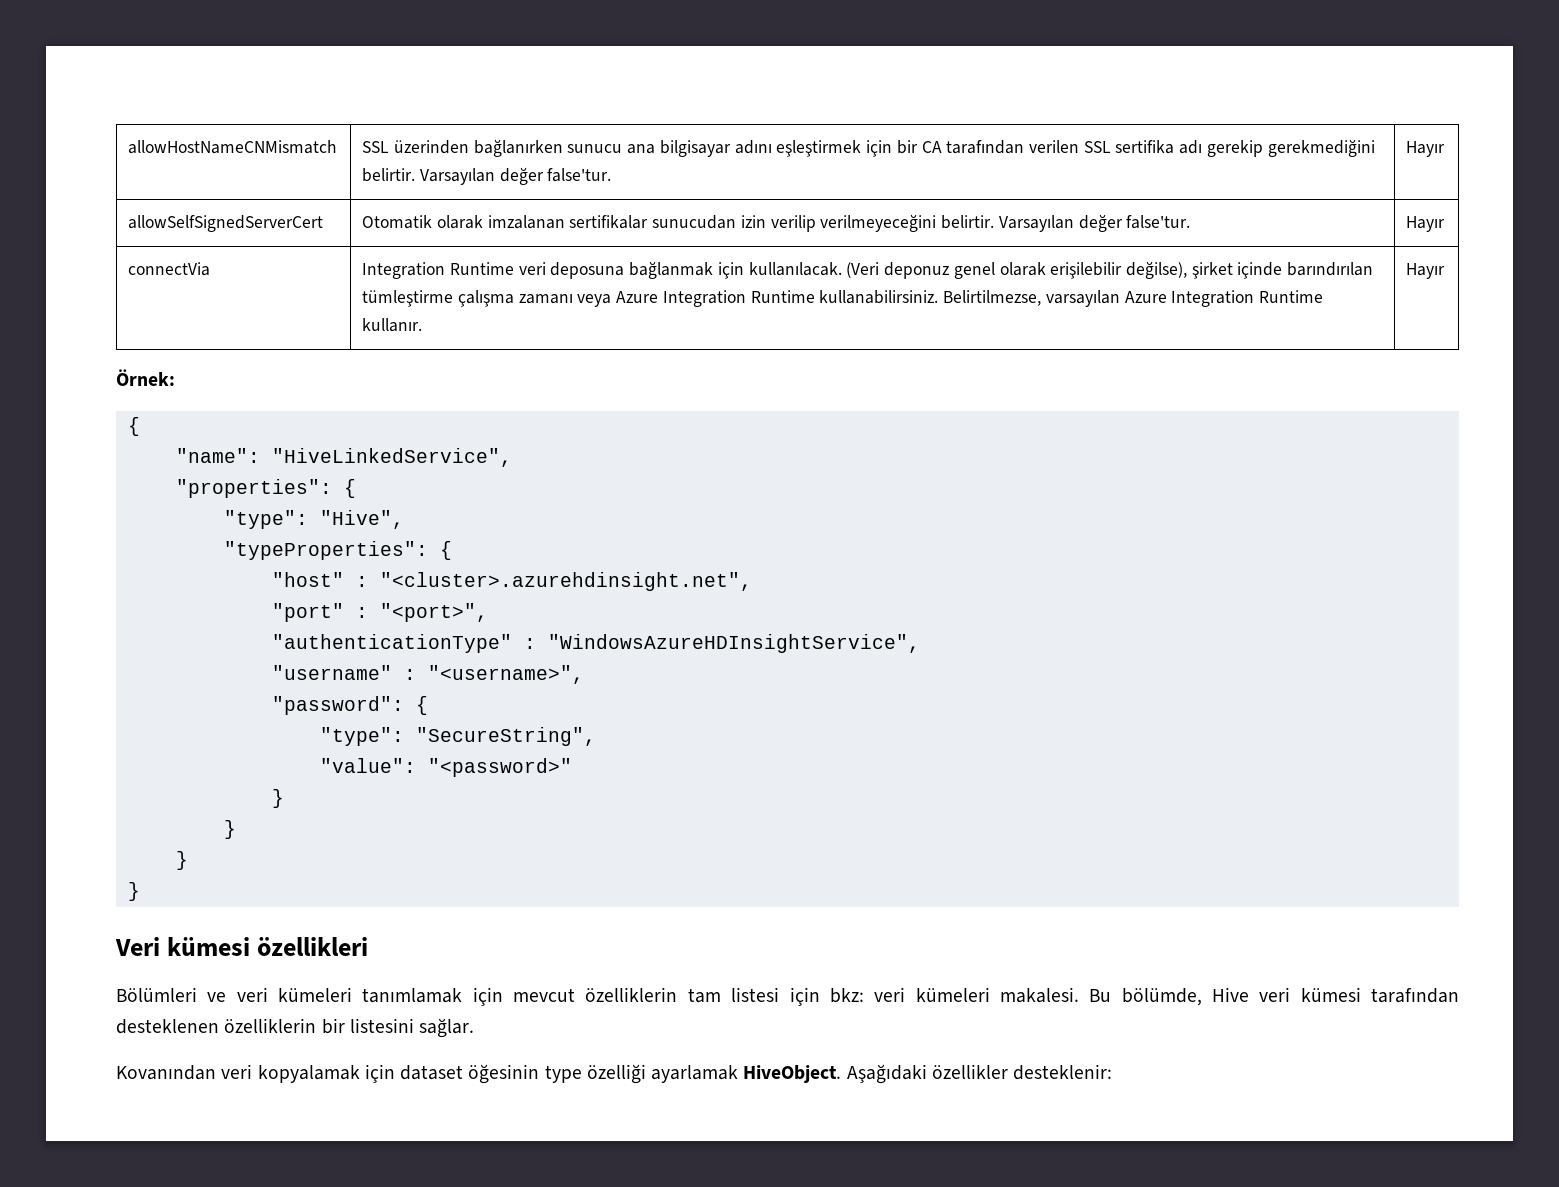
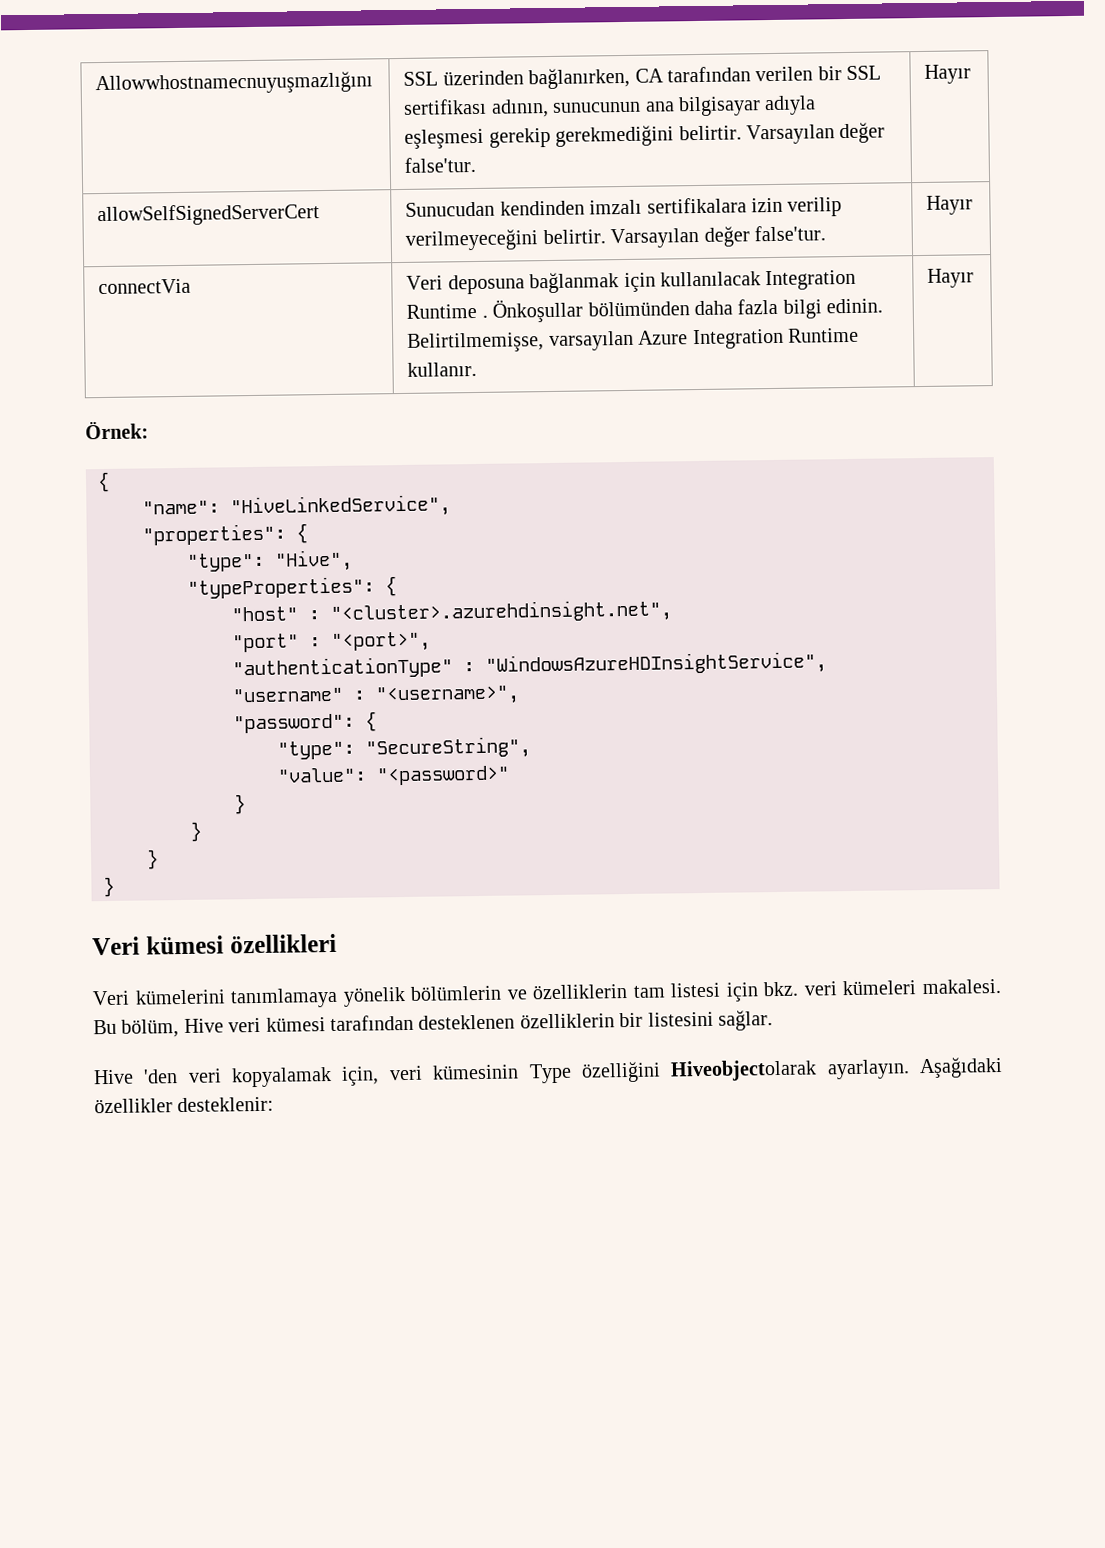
- allowHostNameCNMismatch | SSL üzerinden bağlanırken sunucu ana bilgisayar adını eşleştirmek için bir CA tarafından verilen SSL sertifika adı gerekip gerekmediğini belirtir. Varsayılan değer false'tur. | Hayır
+ Allowwhostnamecnuyuşmazlığını | SSL üzerinden bağlanırken, CA tarafından verilen bir SSL sertifikası adının, sunucunun ana bilgisayar adıyla eşleşmesi gerekip gerekmediğini belirtir. Varsayılan değer false'tur. | Hayır
- allowSelfSignedServerCert | Otomatik olarak imzalanan sertifikalar sunucudan izin verilip verilmeyeceğini belirtir. Varsayılan değer false'tur. | Hayır
+ allowSelfSignedServerCert | Sunucudan kendinden imzalı sertifikalara izin verilip verilmeyeceğini belirtir. Varsayılan değer false'tur. | Hayır
- connectVia | Integration Runtime veri deposuna bağlanmak için kullanılacak. (Veri deponuz genel olarak erişilebilir değilse), şirket içinde barındırılan tümleştirme çalışma zamanı veya Azure Integration Runtime kullanabilirsiniz. Belirtilmezse, varsayılan Azure Integration Runtime kullanır. | Hayır
+ connectVia | Veri deposuna bağlanmak için kullanılacak Integration Runtime . Önkoşullar bölümünden daha fazla bilgi edinin. Belirtilmemişse, varsayılan Azure Integration Runtime kullanır. | Hayır
- Bölümleri ve veri kümeleri tanımlamak için mevcut özelliklerin tam listesi için bkz: veri kümeleri makalesi.
+ Veri kümelerini tanımlamaya yönelik bölümlerin ve özelliklerin tam listesi için bkz. veri kümeleri makalesi.
- Bu bölümde, Hive veri kümesi tarafından desteklenen özelliklerin bir listesini sağlar.
+ Bu bölüm, Hive veri kümesi tarafından desteklenen özelliklerin bir listesini sağlar.
- Kovanından veri kopyalamak için dataset öğesinin type özelliği ayarlamak HiveObject.
+ Hive 'den veri kopyalamak için, veri kümesinin Type özelliğini Hiveobjectolarak ayarlayın.

